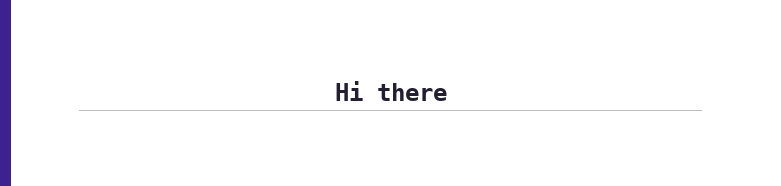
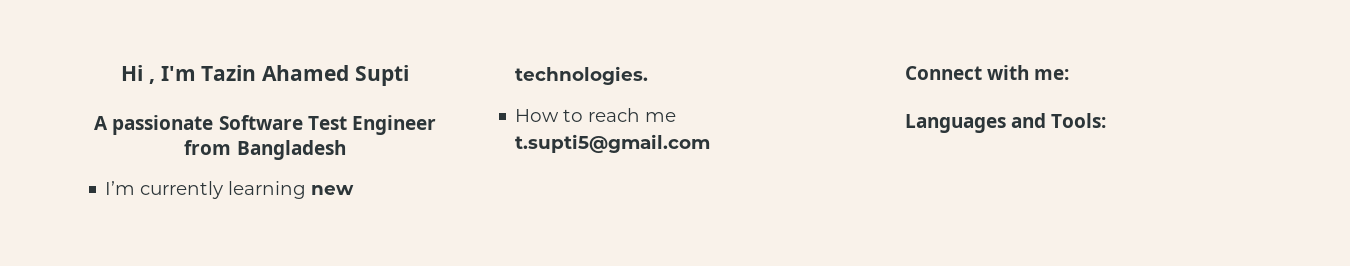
- Hi there
+ Hi , I'm Tazin Ahamed Supti
+ A passionate Software Test Engineer from Bangladesh
+ I’m currently learning new technologies.
+ How to reach me t.supti5@gmail.com
+ Connect with me:
+ Languages and Tools:

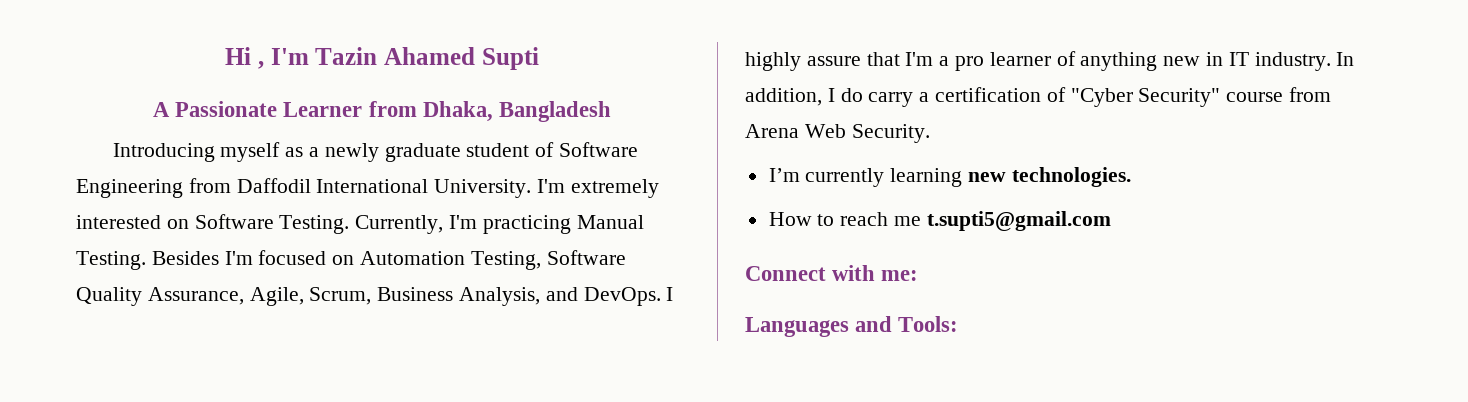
- A passionate Software Test Engineer from Bangladesh
+ A Passionate Learner from Dhaka, Bangladesh
+ Introducing myself as a newly graduate student of Software Engineering from Daffodil International University. I'm extremely interested on Software Testing. Currently, I'm practicing Manual Testing. Besides I'm focused on Automation Testing, Software Quality Assurance, Agile, Scrum, Business Analysis, and DevOps. I highly assure that I'm a pro learner of anything new in IT industry. In addition, I do carry a certification of "Cyber Security" course from Arena Web Security.

